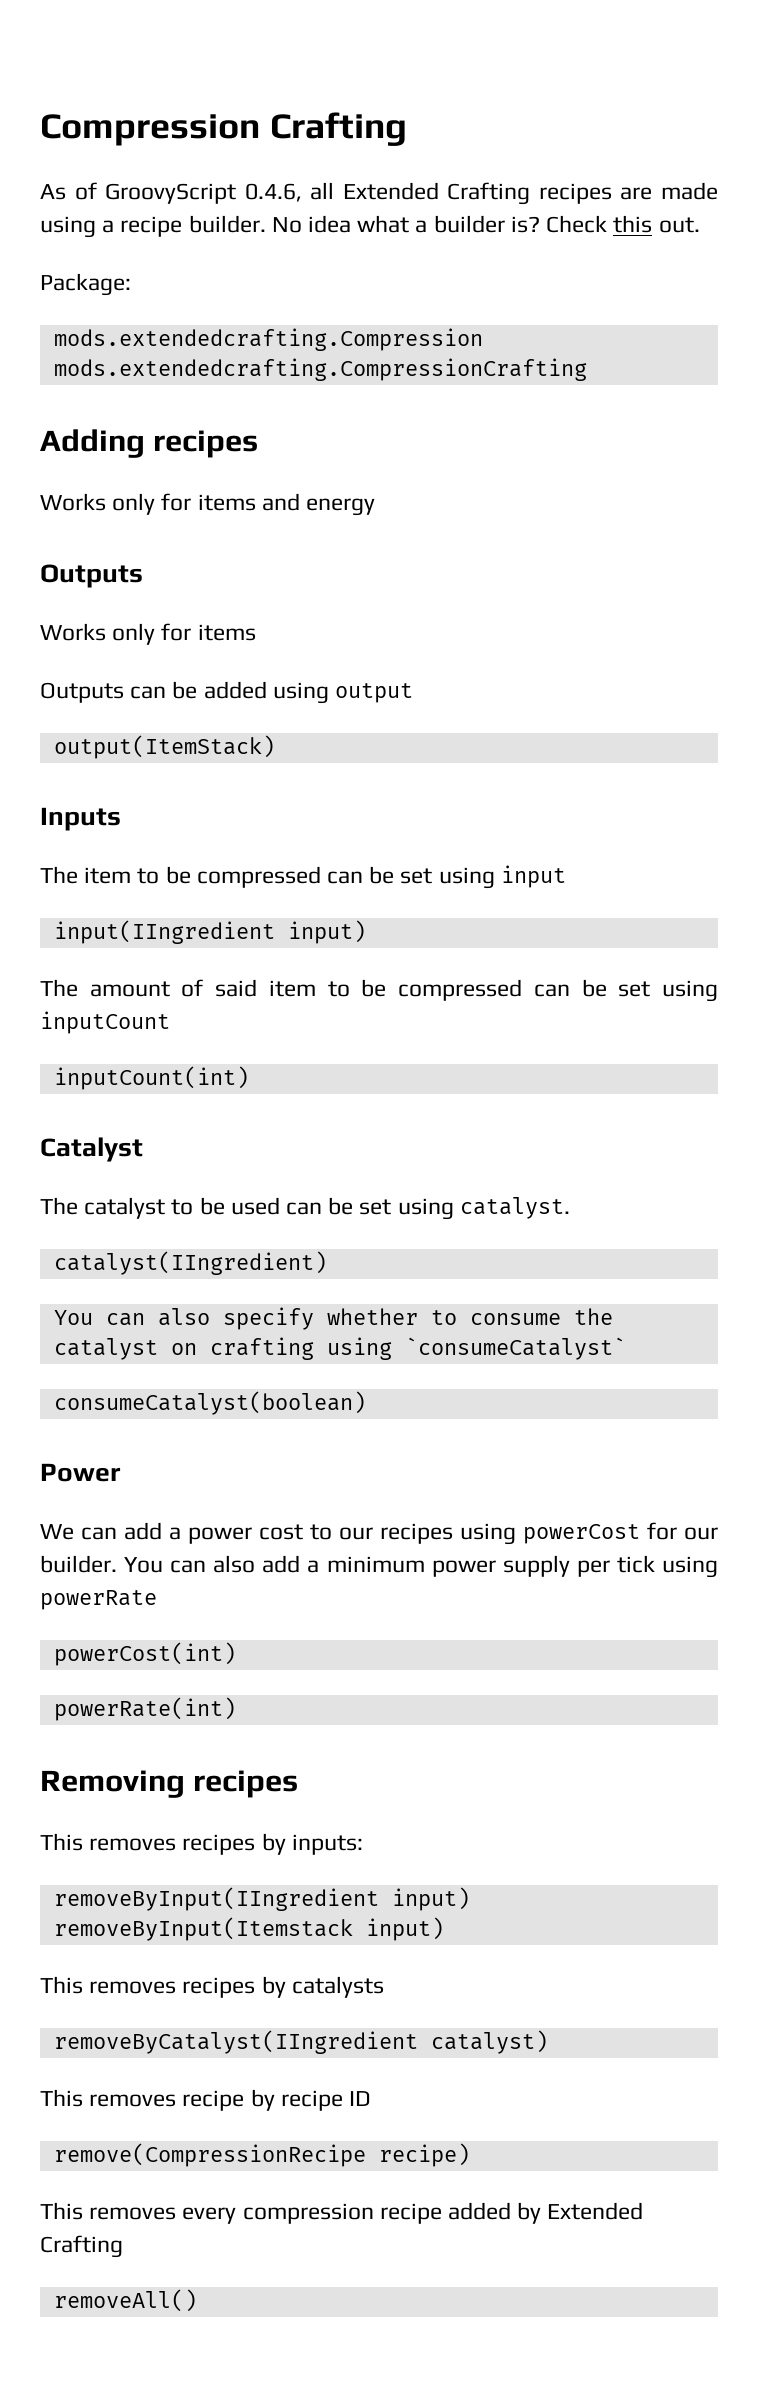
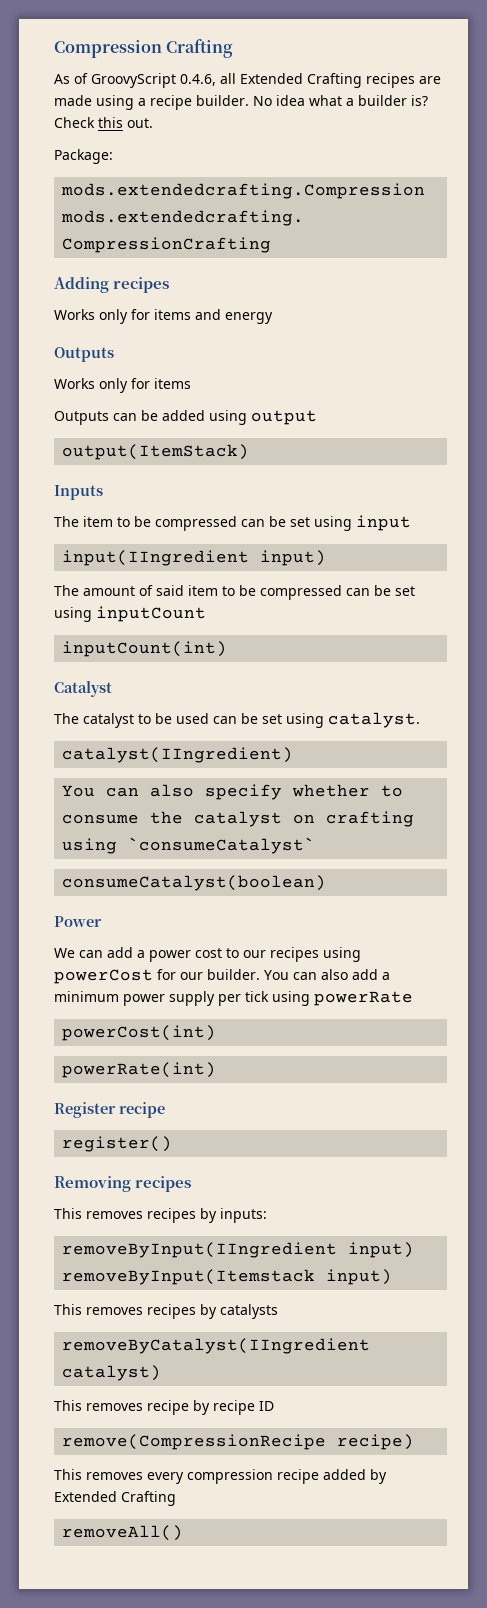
+ Register recipe
+ register()

